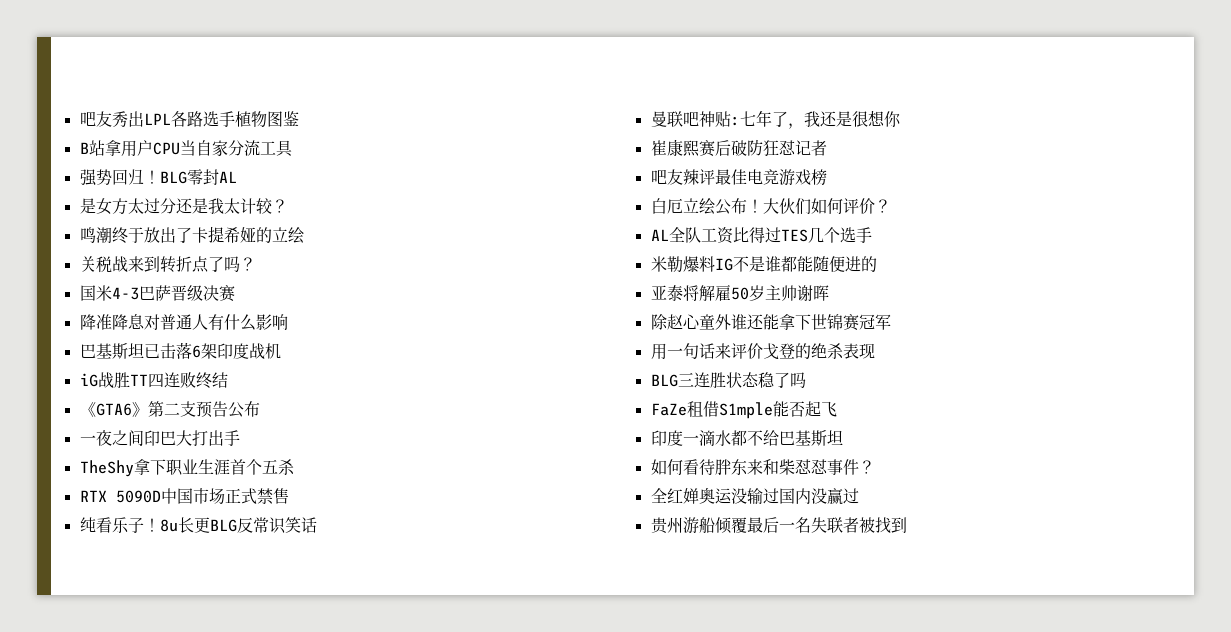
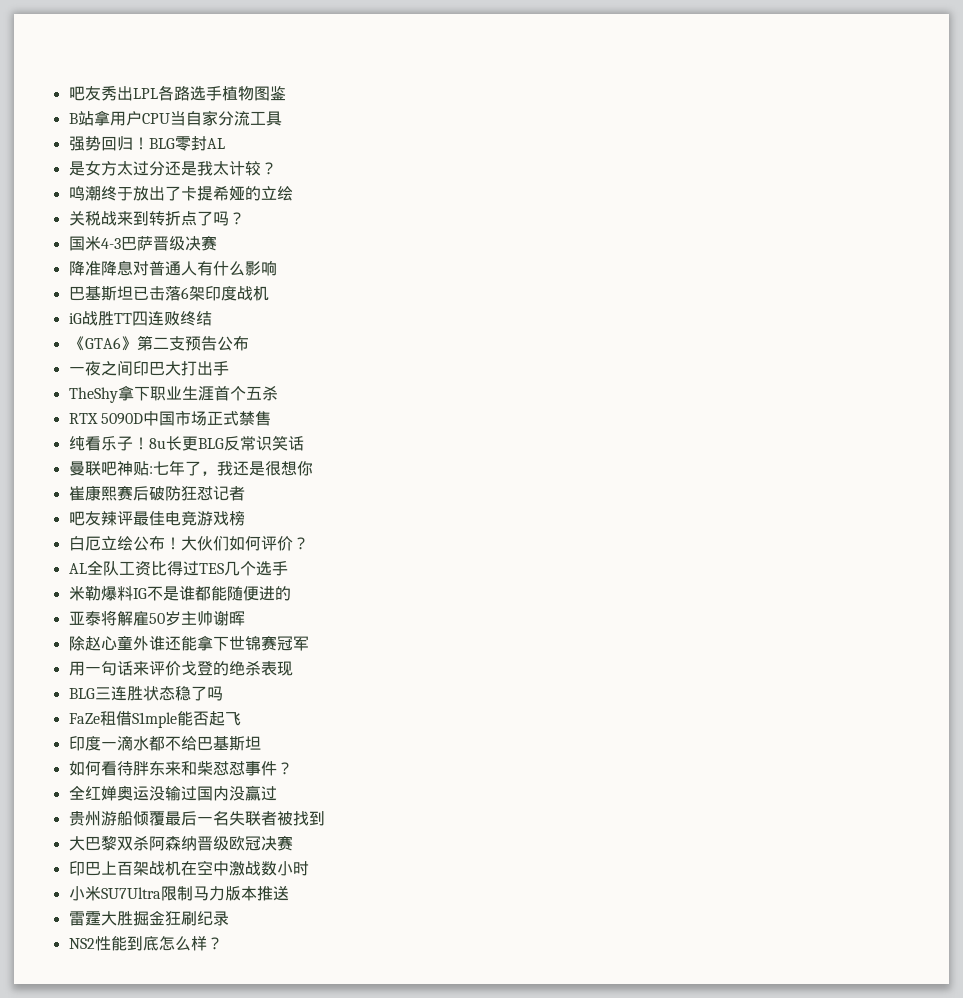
+ 大巴黎双杀阿森纳晋级欧冠决赛
+ 印巴上百架战机在空中激战数小时
+ 小米SU7Ultra限制马力版本推送
+ 雷霆大胜掘金狂刷纪录
+ NS2性能到底怎么样？

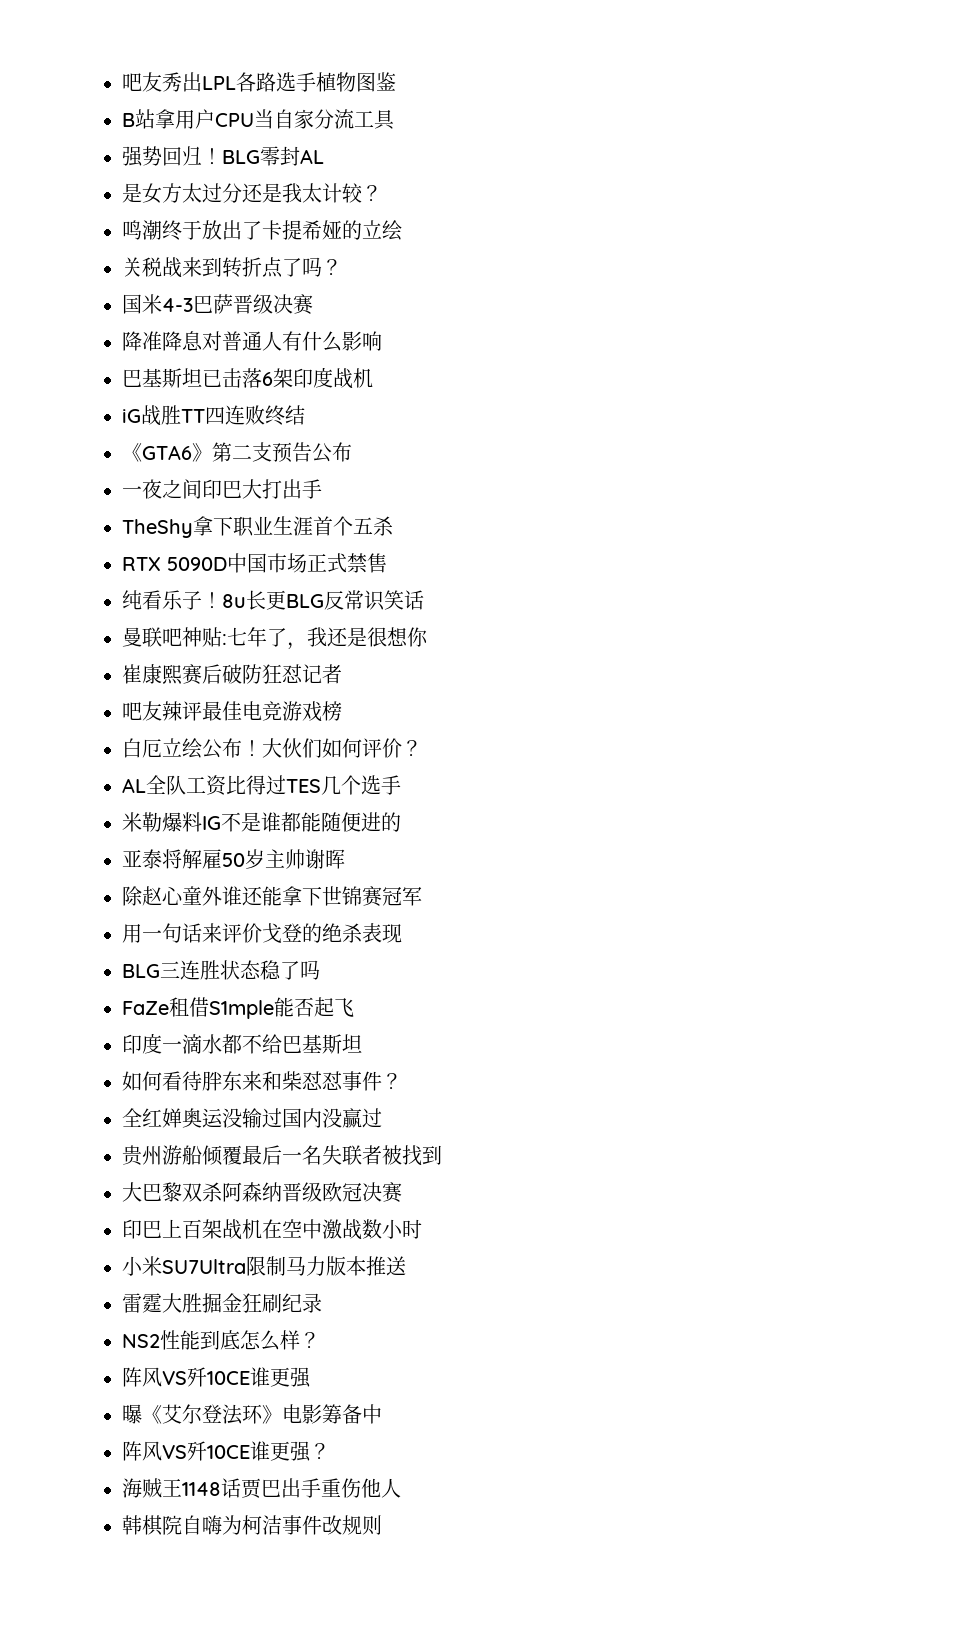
  NS2性能到底怎么样？
+ 阵风VS歼10CE谁更强
+ 曝《艾尔登法环》电影筹备中
+ 阵风VS歼10CE谁更强？
+ 海贼王1148话贾巴出手重伤他人
+ 韩棋院自嗨为柯洁事件改规则

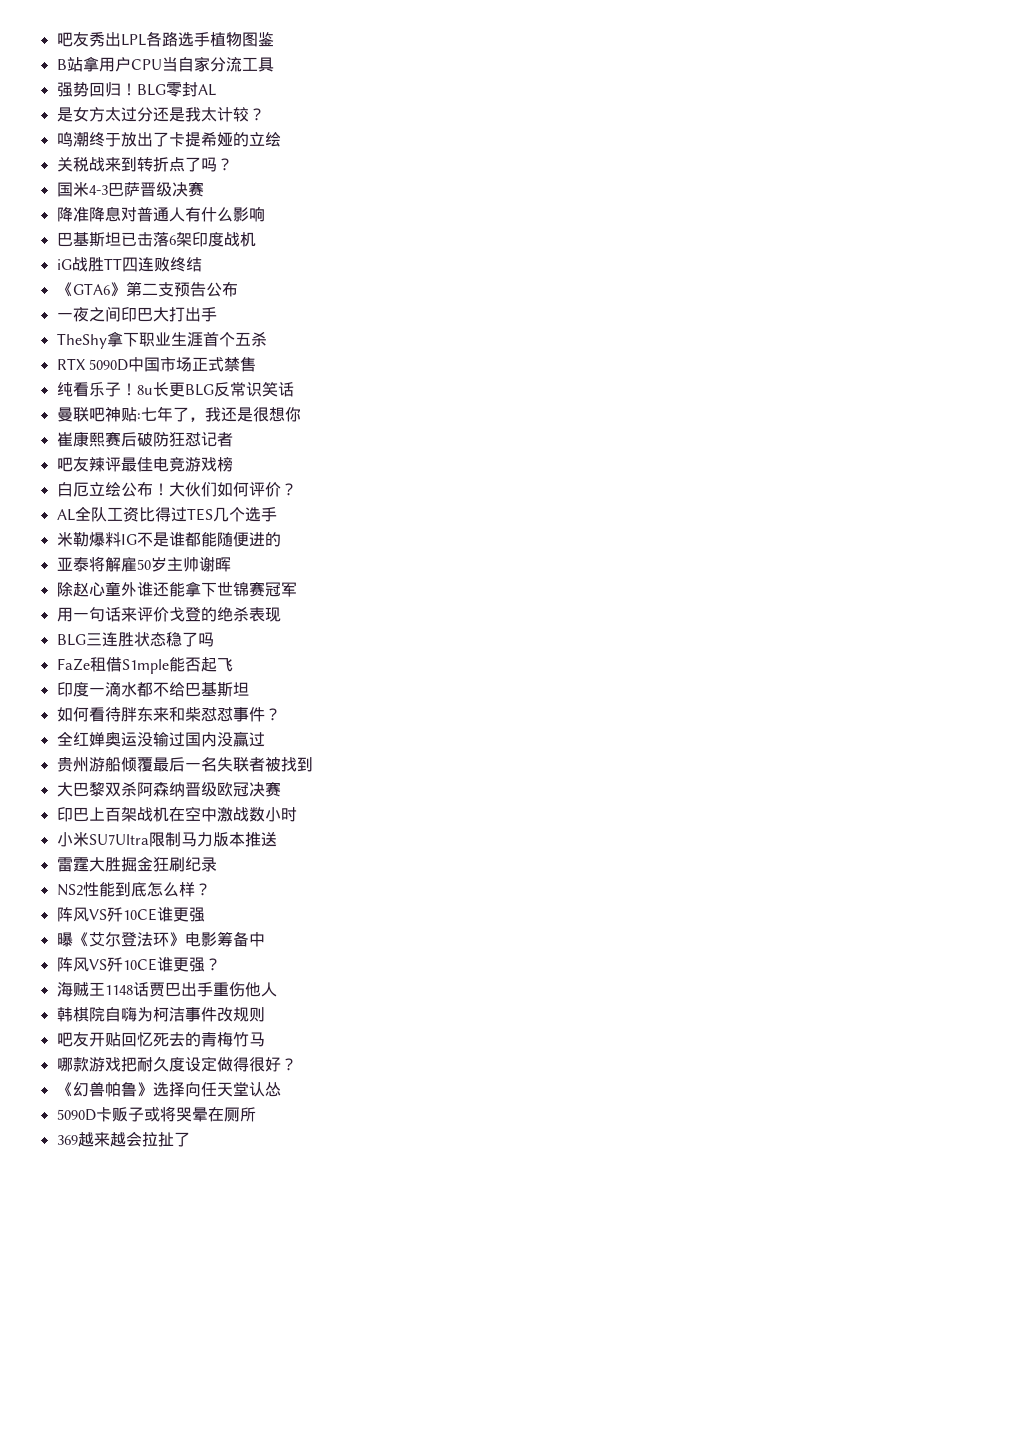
+ 吧友开贴回忆死去的青梅竹马
+ 哪款游戏把耐久度设定做得很好？
+ 《幻兽帕鲁》选择向任天堂认怂
+ 5090D卡贩子或将哭晕在厕所
+ 369越来越会拉扯了

